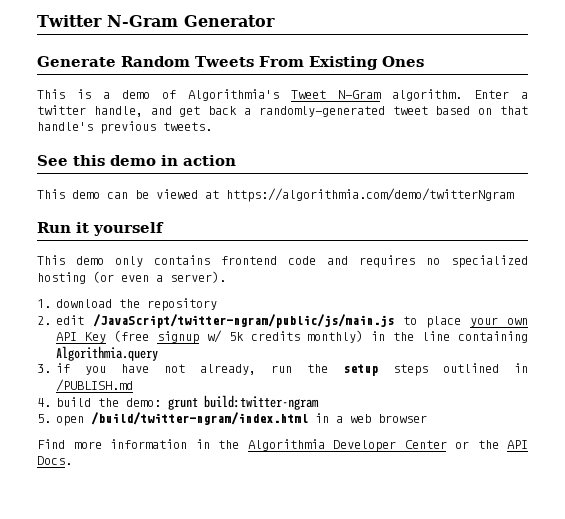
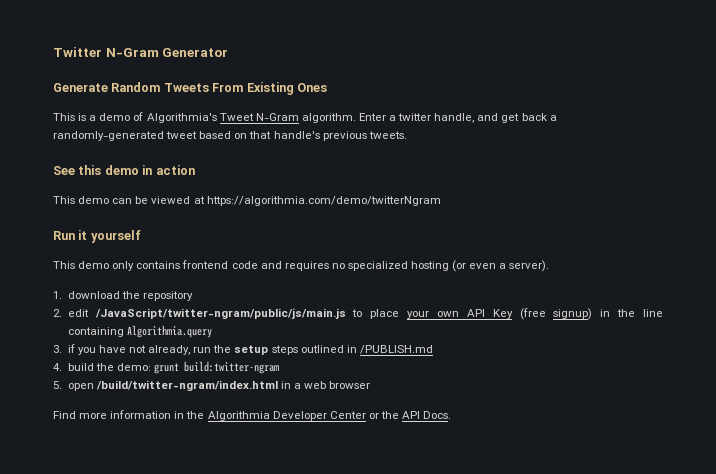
- 2. edit /JavaScript/twitter-ngram/public/js/main.js to place your own API Key (free signup w/ 5k credits monthly) in the line containing Algorithmia.query
+ 2. edit /JavaScript/twitter-ngram/public/js/main.js to place your own API Key (free signup) in the line containing Algorithmia.query

